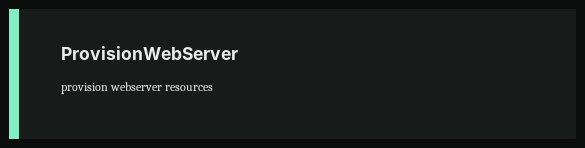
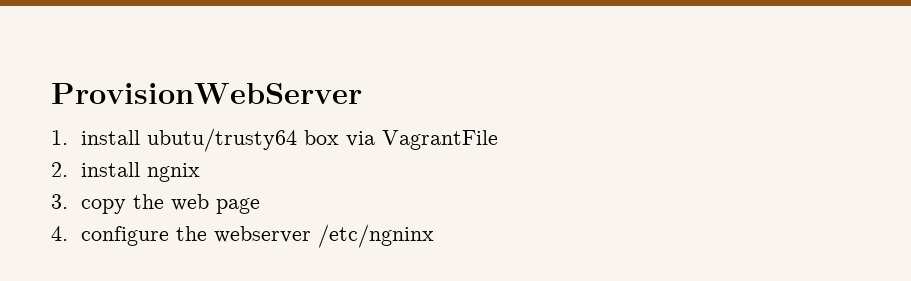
- provision webserver resources
+ 1. install ubutu/trusty64 box via VagrantFile
+ 2. install ngnix
+ 3. copy the web page
+ 4. configure the webserver /etc/ngninx

